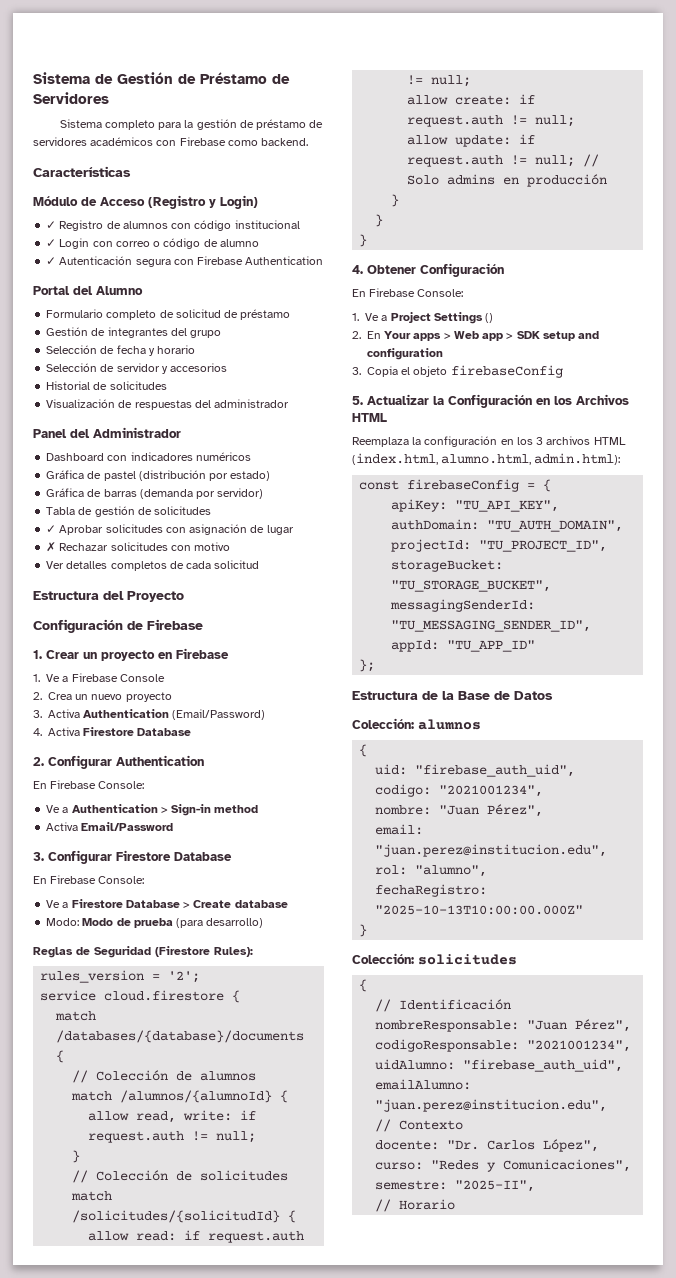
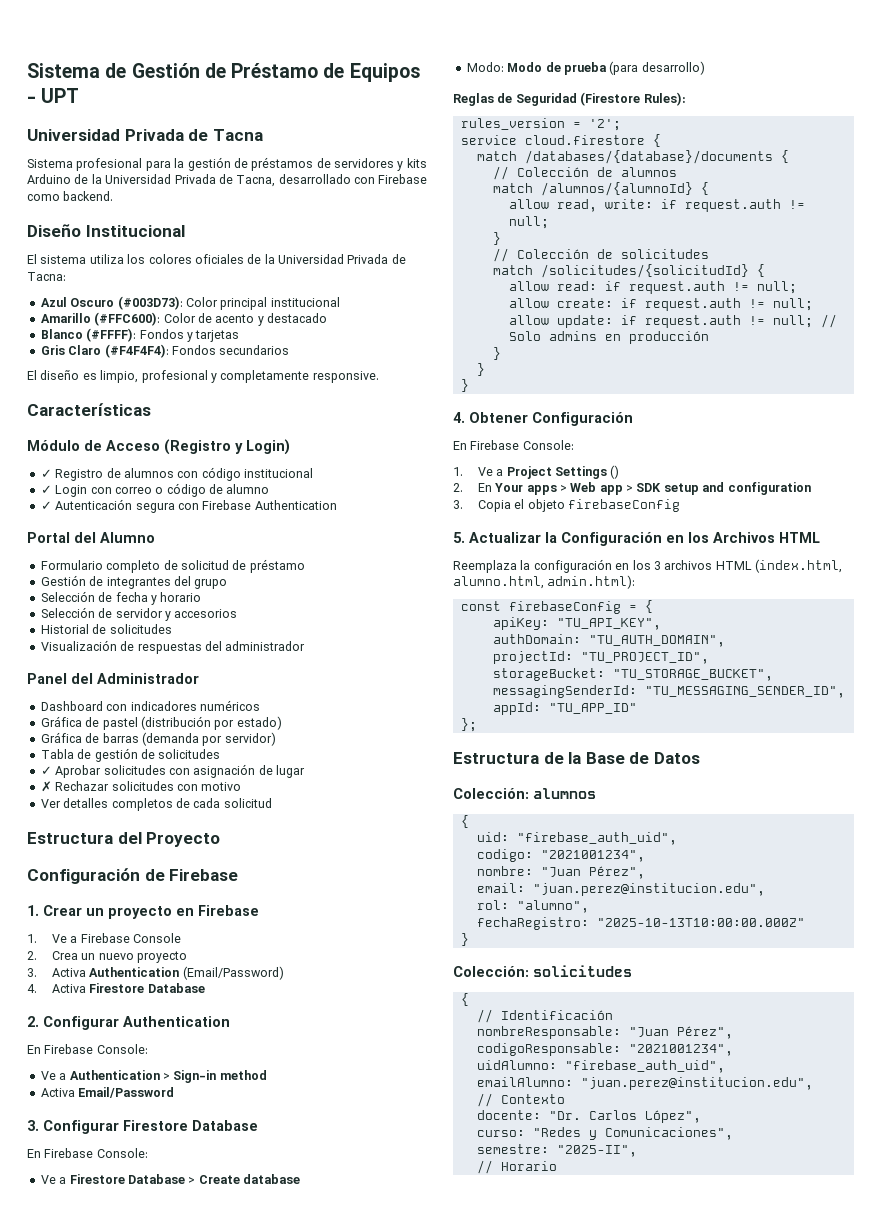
- Sistema de Gestión de Préstamo de Servidores
- Sistema completo para la gestión de préstamo de servidores académicos con Firebase como backend.
+ Sistema de Gestión de Préstamo de Equipos - UPT
+ Universidad Privada de Tacna
+ Sistema profesional para la gestión de préstamos de servidores y kits Arduino de la Universidad Privada de Tacna, desarrollado con Firebase como backend.
+ Diseño Institucional
+ El sistema utiliza los colores oficiales de la Universidad Privada de Tacna:
+ Azul Oscuro (#003D73): Color principal institucional
+ Amarillo (#FFC600): Color de acento y destacado
+ Blanco (#FFFF): Fondos y tarjetas
+ Gris Claro (#F4F4F4): Fondos secundarios
+ El diseño es limpio, profesional y completamente responsive.

